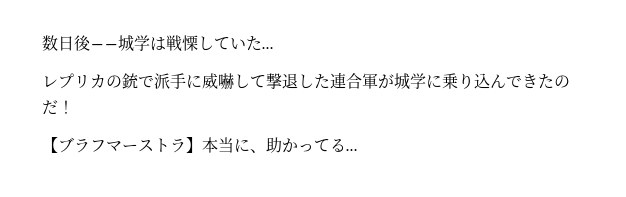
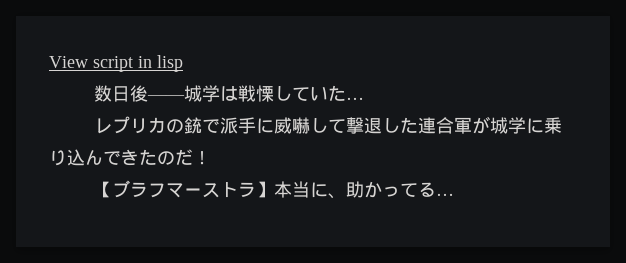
+ View script in lisp

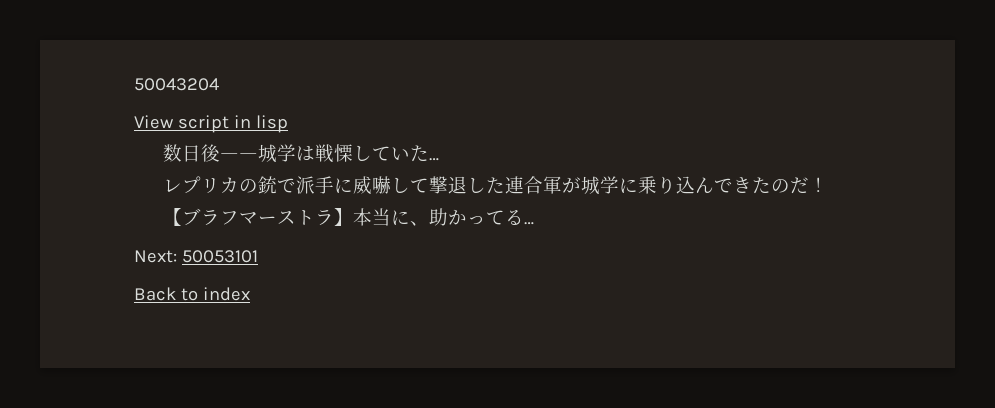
+ 50043204
+ Next: 50053101
+ Back to index

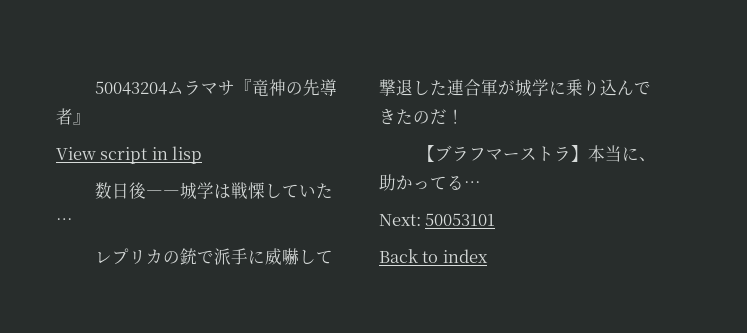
- 50043204
+ 50043204ムラマサ『竜神の先導者』

